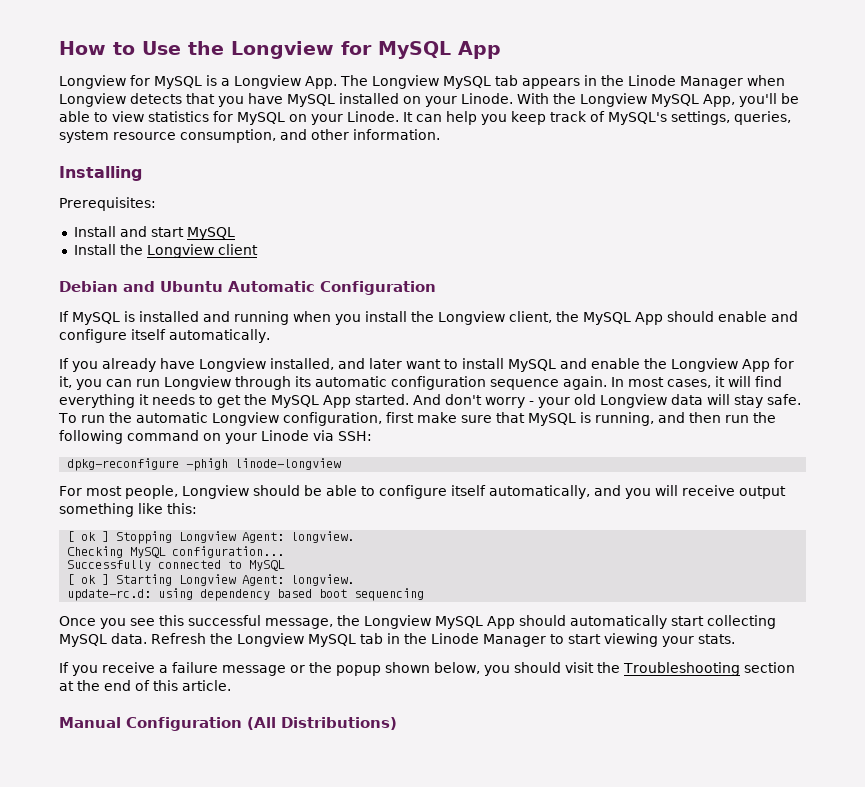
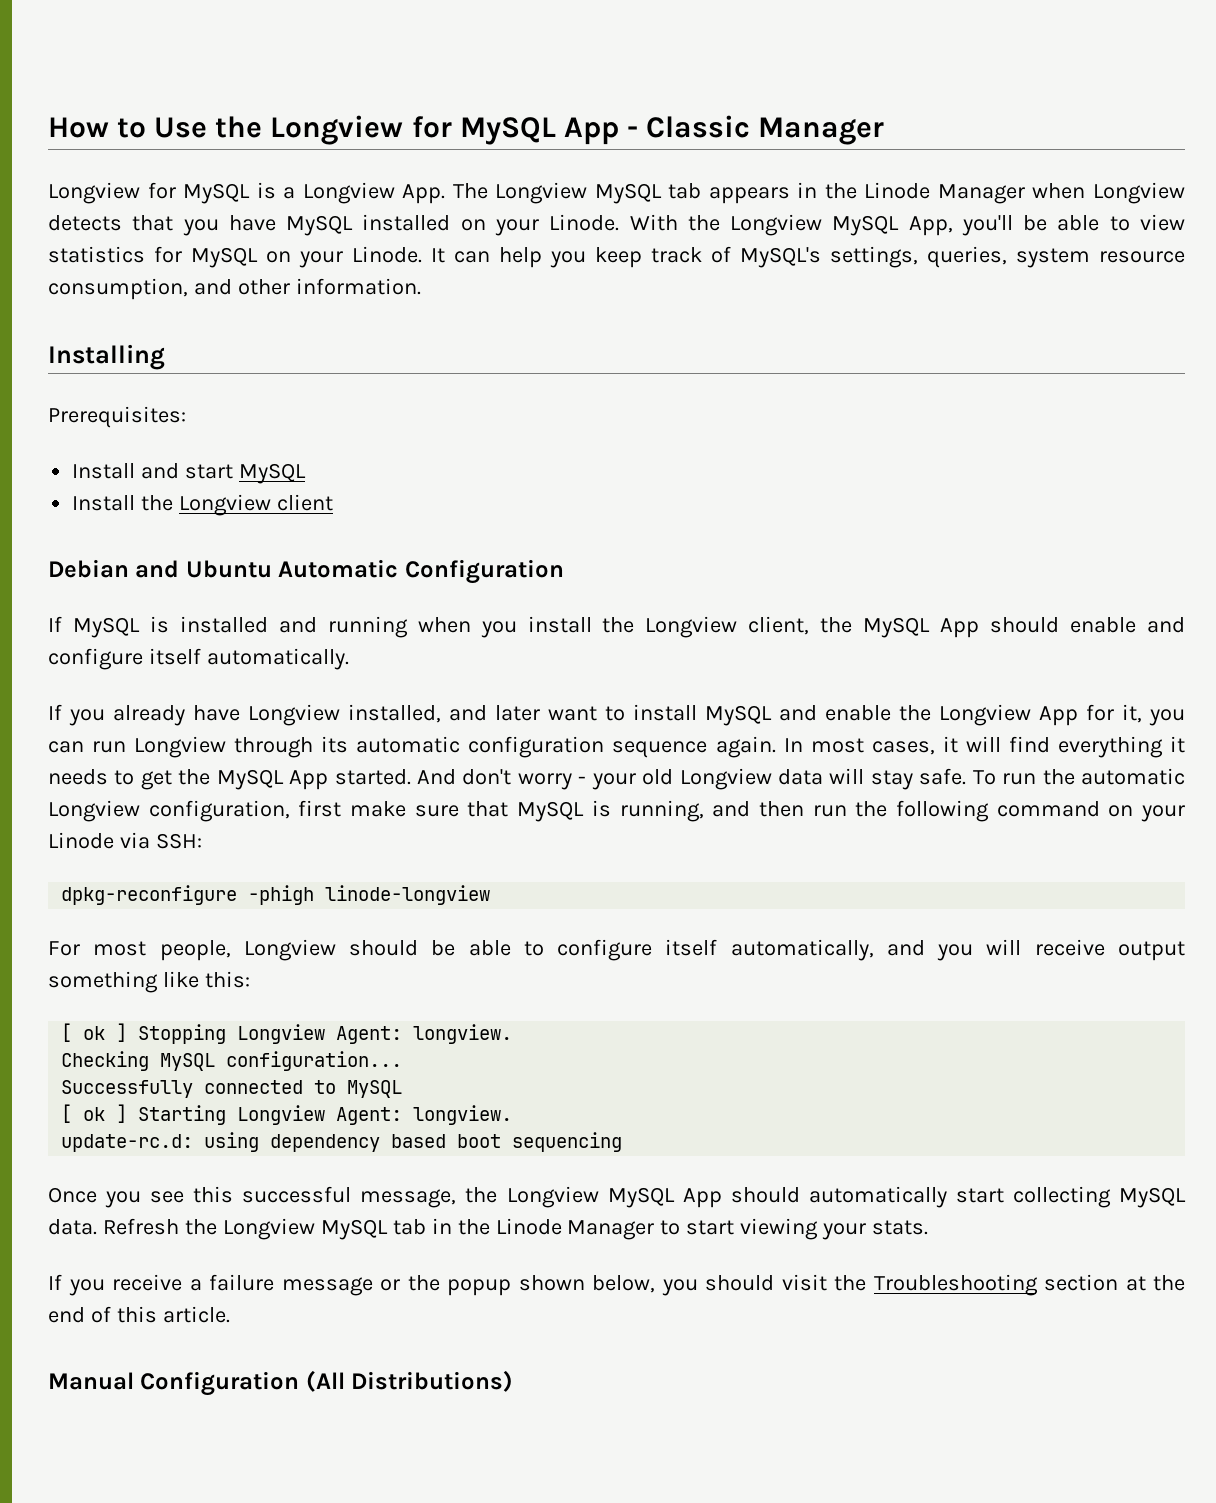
- How to Use the Longview for MySQL App
+ How to Use the Longview for MySQL App - Classic Manager

